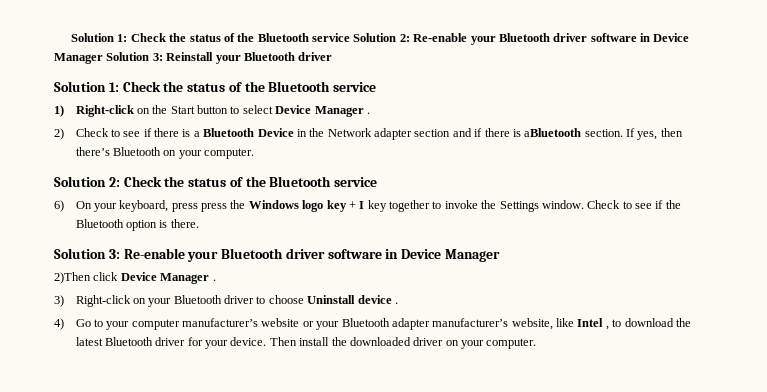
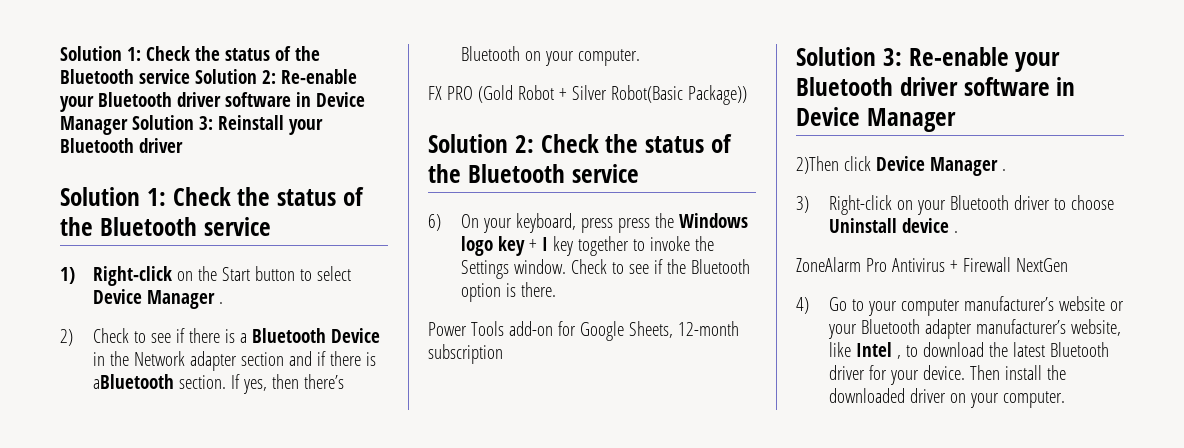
+ FX PRO (Gold Robot + Silver Robot(Basic Package))
+ Power Tools add-on for Google Sheets, 12-month subscription
+ ZoneAlarm Pro Antivirus + Firewall NextGen

